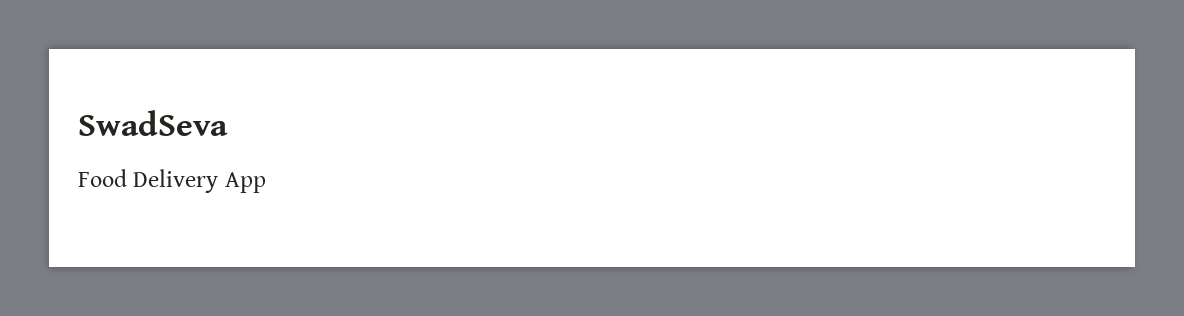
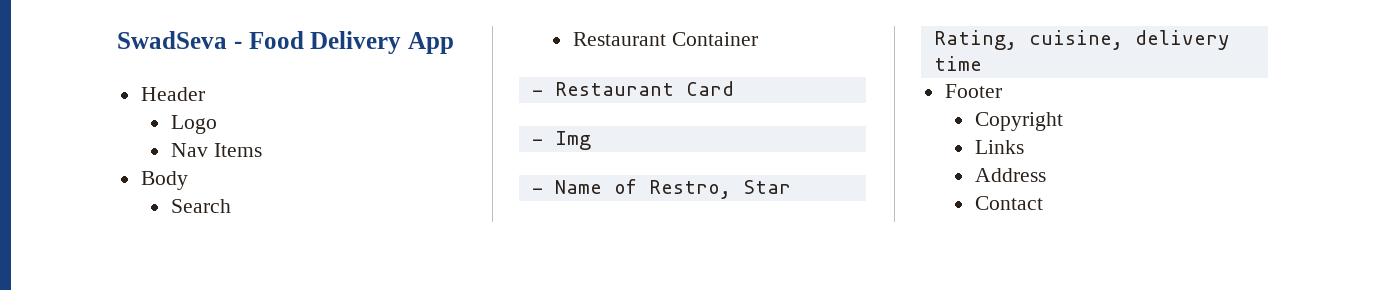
- SwadSeva
- Food Delivery App
+ SwadSeva - Food Delivery App
+ Header
+ Logo
+ Nav Items
+ Body
+ Search
+ Restaurant Container
+ - Restaurant Card
+ - Img
+ - Name of Restro, Star Rating, cuisine, delivery time
+ Footer
+ Copyright
+ Links
+ Address
+ Contact

